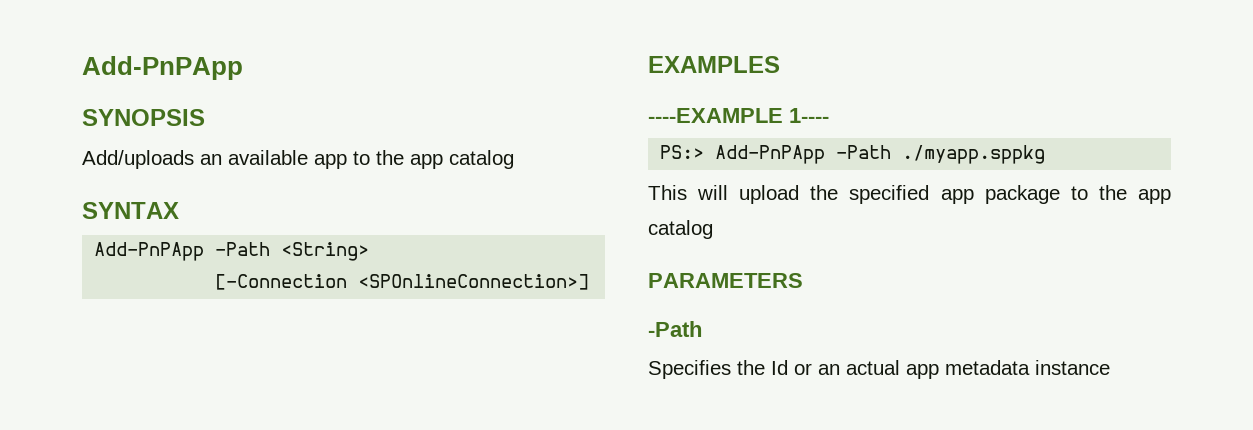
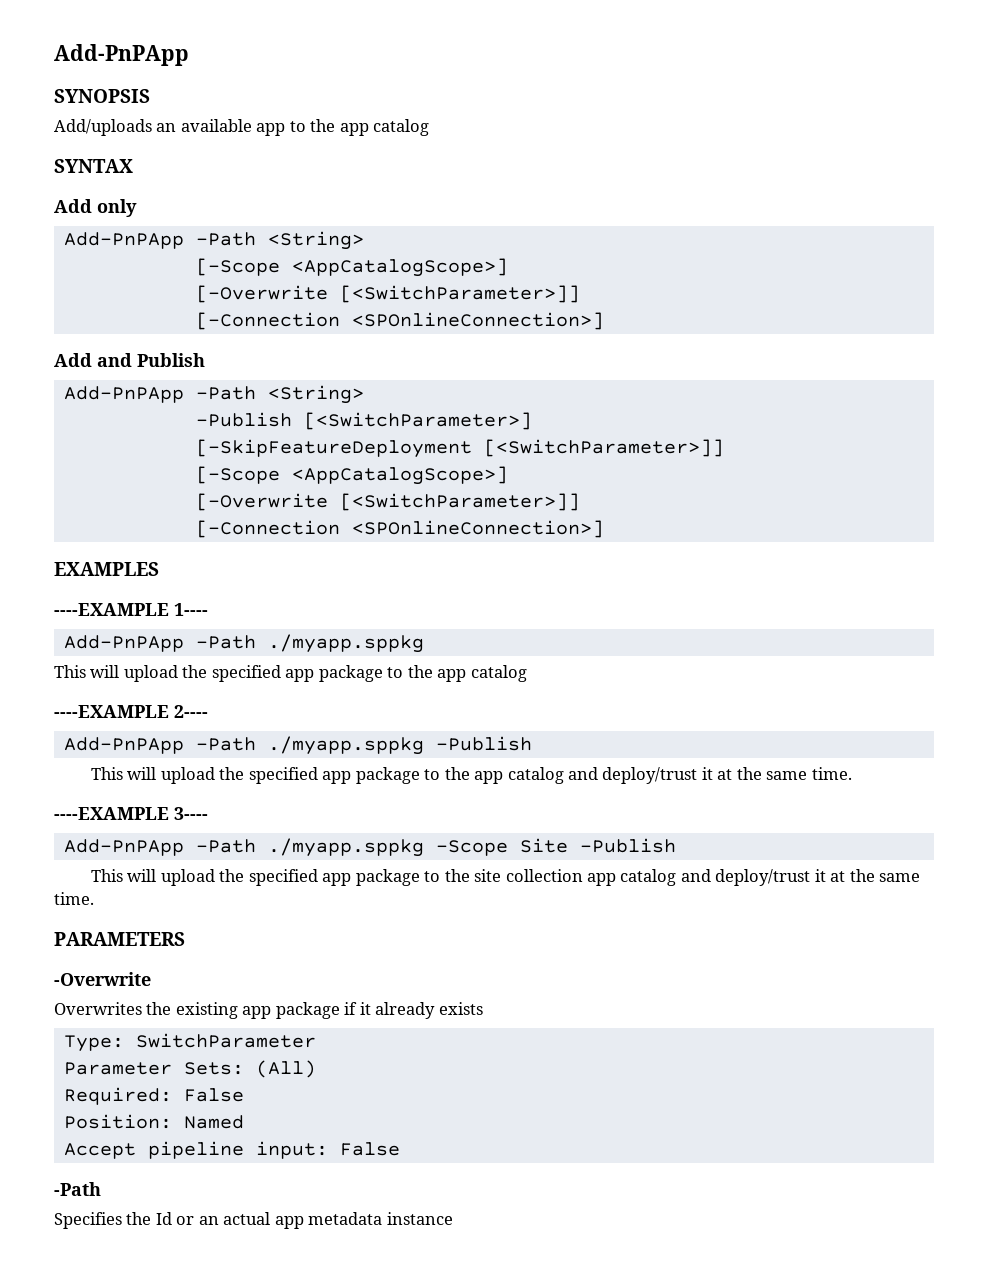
+ Add only
  Add-PnPApp -Path <String>
+ [-Scope <AppCatalogScope>]
+ [-Overwrite [<SwitchParameter>]]
+ [-Connection <SPOnlineConnection>]
+ Add and Publish
+ Add-PnPApp -Path <String>
+ -Publish [<SwitchParameter>]
+ [-SkipFeatureDeployment [<SwitchParameter>]]
+ [-Scope <AppCatalogScope>]
+ [-Overwrite [<SwitchParameter>]]
  ----EXAMPLE 1----
- PS:> Add-PnPApp -Path ./myapp.sppkg
+ Add-PnPApp -Path ./myapp.sppkg
+ ----EXAMPLE 2----
+ Add-PnPApp -Path ./myapp.sppkg -Publish
+ This will upload the specified app package to the app catalog and deploy/trust it at the same time.
+ ----EXAMPLE 3----
+ Add-PnPApp -Path ./myapp.sppkg -Scope Site -Publish
+ This will upload the specified app package to the site collection app catalog and deploy/trust it at the same time.
  PARAMETERS
+ -Overwrite
+ Overwrites the existing app package if it already exists
+ Type: SwitchParameter
+ Parameter Sets: (All)
+ Required: False
+ Position: Named
+ Accept pipeline input: False

